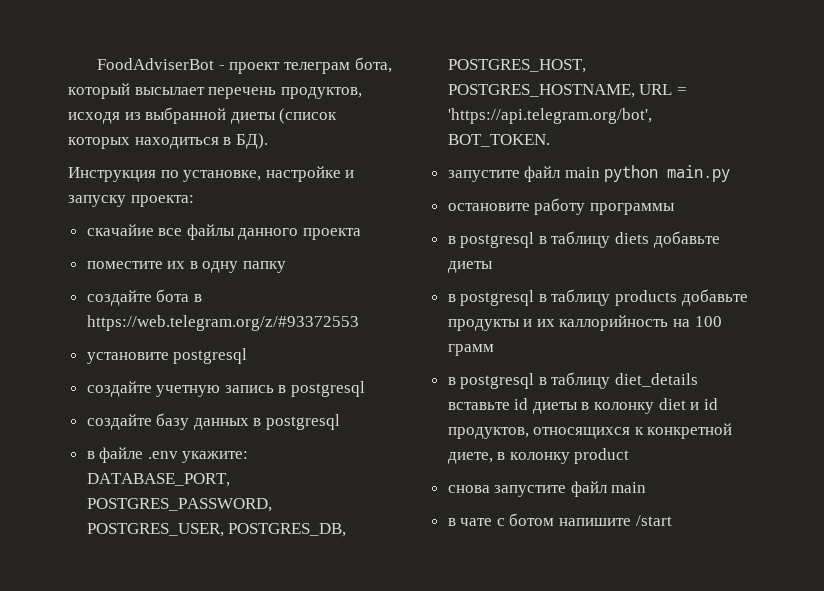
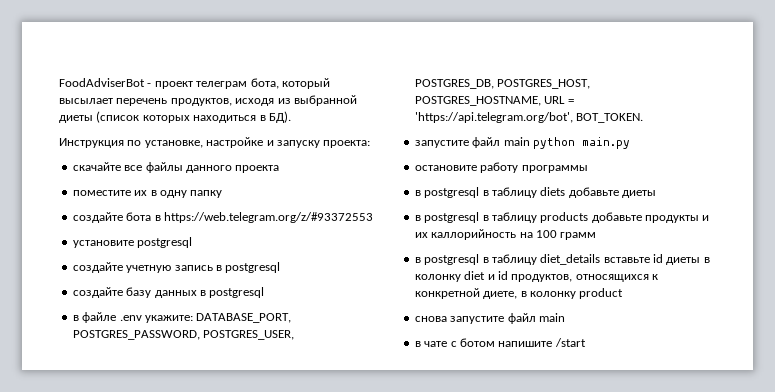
- скачайие все файлы данного проекта
+ скачайте все файлы данного проекта

